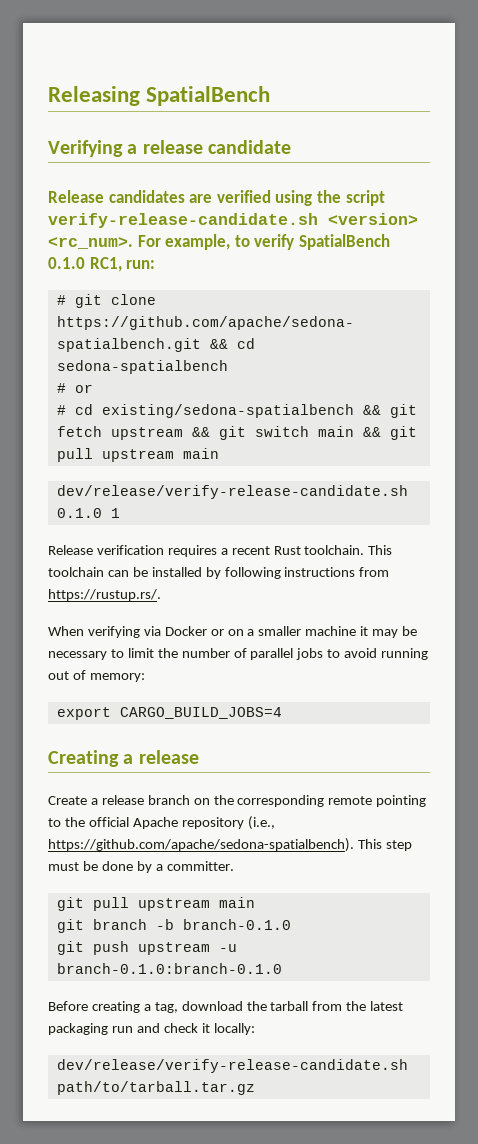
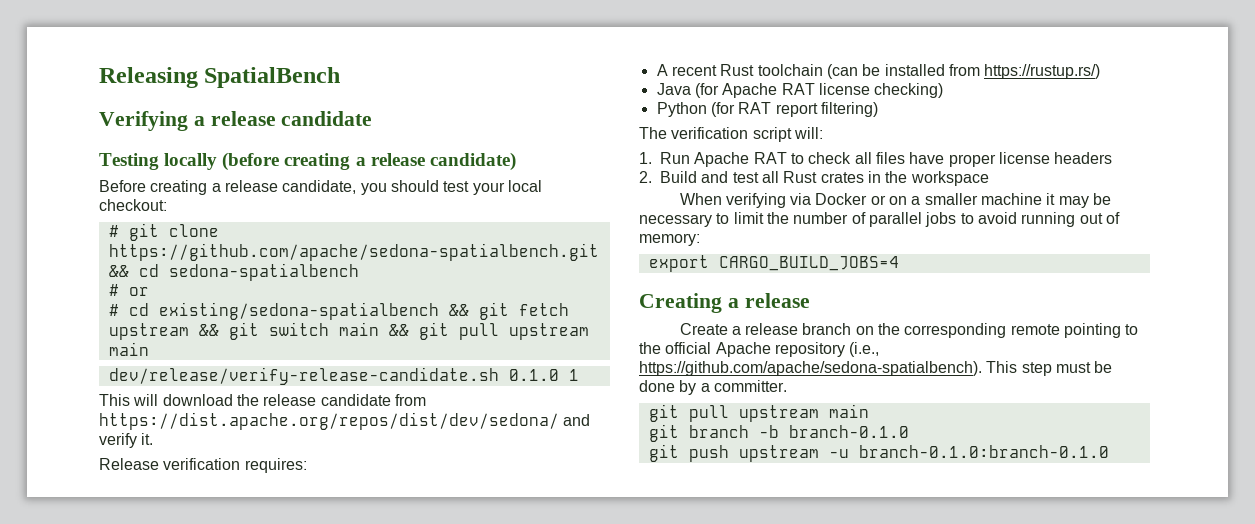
- Release candidates are verified using the script verify-release-candidate.sh <version> <rc_num>. For example, to verify SpatialBench 0.1.0 RC1, run:
+ Testing locally (before creating a release candidate)
+ Before creating a release candidate, you should test your local checkout:
- Release verification requires a recent Rust toolchain. This toolchain can be installed by following instructions from https://rustup.rs/.
+ This will download the release candidate from https://dist.apache.org/repos/dist/dev/sedona/ and verify it.
+ Release verification requires:
+ A recent Rust toolchain (can be installed from https://rustup.rs/)
+ Java (for Apache RAT license checking)
+ Python (for RAT report filtering)
+ The verification script will:
+ 1. Run Apache RAT to check all files have proper license headers
+ 2. Build and test all Rust crates in the workspace
- Before creating a tag, download the tarball from the latest packaging run and check it locally:
- dev/release/verify-release-candidate.sh path/to/tarball.tar.gz

